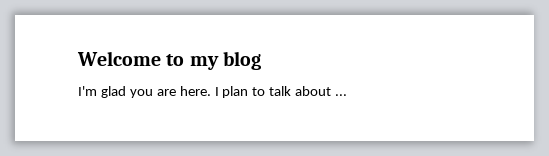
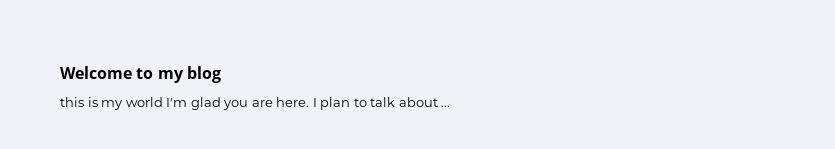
- I'm glad you are here.
+ this is my world I'm glad you are here.

